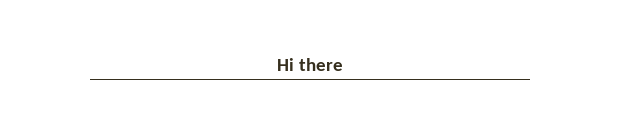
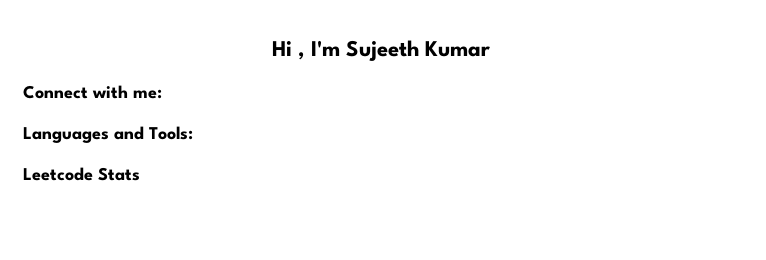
- Hi there
+ Hi , I'm Sujeeth Kumar
+ Connect with me:
+ Languages and Tools:
+ Leetcode Stats

